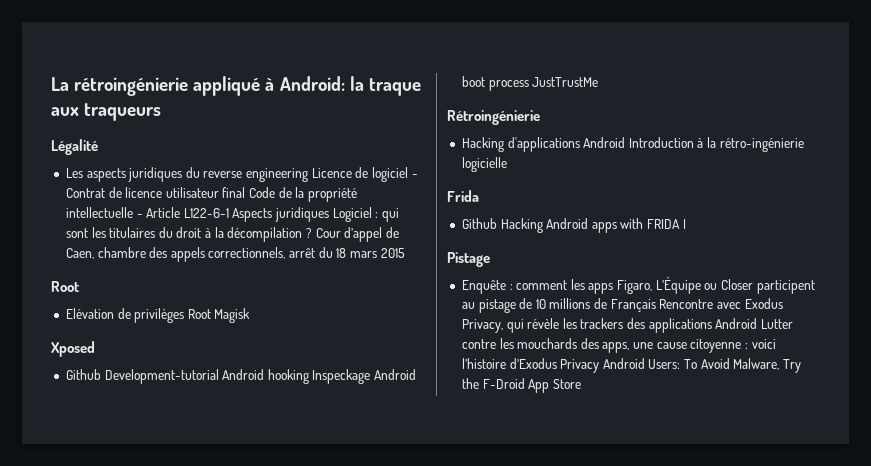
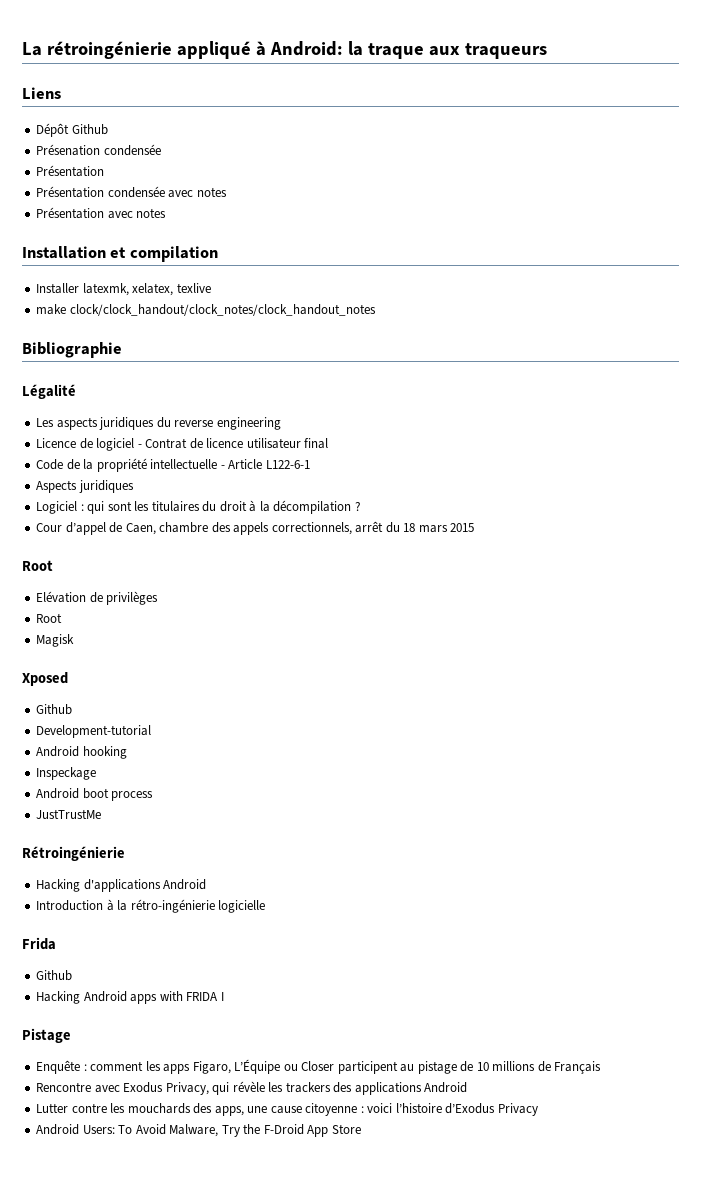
+ Liens
+ Dépôt Github
+ Présenation condensée
+ Présentation
+ Présentation condensée avec notes
+ Présentation avec notes
+ Installation et compilation
+ Installer latexmk, xelatex, texlive
+ make clock/clock_handout/clock_notes/clock_handout_notes
+ Bibliographie
- Les aspects juridiques du reverse engineering Licence de logiciel - Contrat de licence utilisateur final Code de la propriété intellectuelle - Article L122-6-1 Aspects juridiques Logiciel : qui sont les titulaires du droit à la décompilation ? Cour d’appel de Caen, chambre des appels correctionnels, arrêt du 18 mars 2015
+ Les aspects juridiques du reverse engineering
+ Licence de logiciel - Contrat de licence utilisateur final
+ Code de la propriété intellectuelle - Article L122-6-1
+ Aspects juridiques
+ Logiciel : qui sont les titulaires du droit à la décompilation ?
+ Cour d’appel de Caen, chambre des appels correctionnels, arrêt du 18 mars 2015
- Elévation de privilèges Root Magisk
+ Elévation de privilèges
+ Root
+ Magisk
  Xposed
- Github Development-tutorial Android hooking Inspeckage Android boot process JustTrustMe
+ Github
+ Development-tutorial
+ Android hooking
+ Inspeckage
+ Android boot process
+ JustTrustMe
- Hacking d'applications Android Introduction à la rétro-ingénierie logicielle
+ Hacking d'applications Android
+ Introduction à la rétro-ingénierie logicielle
  Frida
- Github Hacking Android apps with FRIDA I
+ Github
+ Hacking Android apps with FRIDA I
- Enquête : comment les apps Figaro, L’Équipe ou Closer participent au pistage de 10 millions de Français Rencontre avec Exodus Privacy, qui révèle les trackers des applications Android Lutter contre les mouchards des apps, une cause citoyenne : voici l’histoire d’Exodus Privacy Android Users: To Avoid Malware, Try the F-Droid App Store
+ Enquête : comment les apps Figaro, L’Équipe ou Closer participent au pistage de 10 millions de Français
+ Rencontre avec Exodus Privacy, qui révèle les trackers des applications Android
+ Lutter contre les mouchards des apps, une cause citoyenne : voici l’histoire d’Exodus Privacy
+ Android Users: To Avoid Malware, Try the F-Droid App Store

